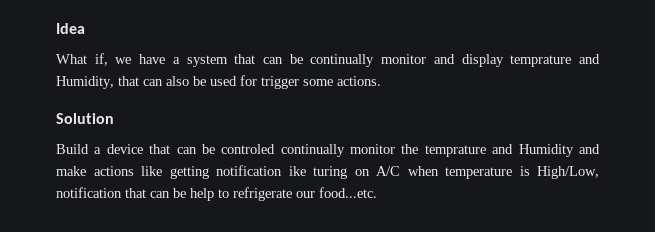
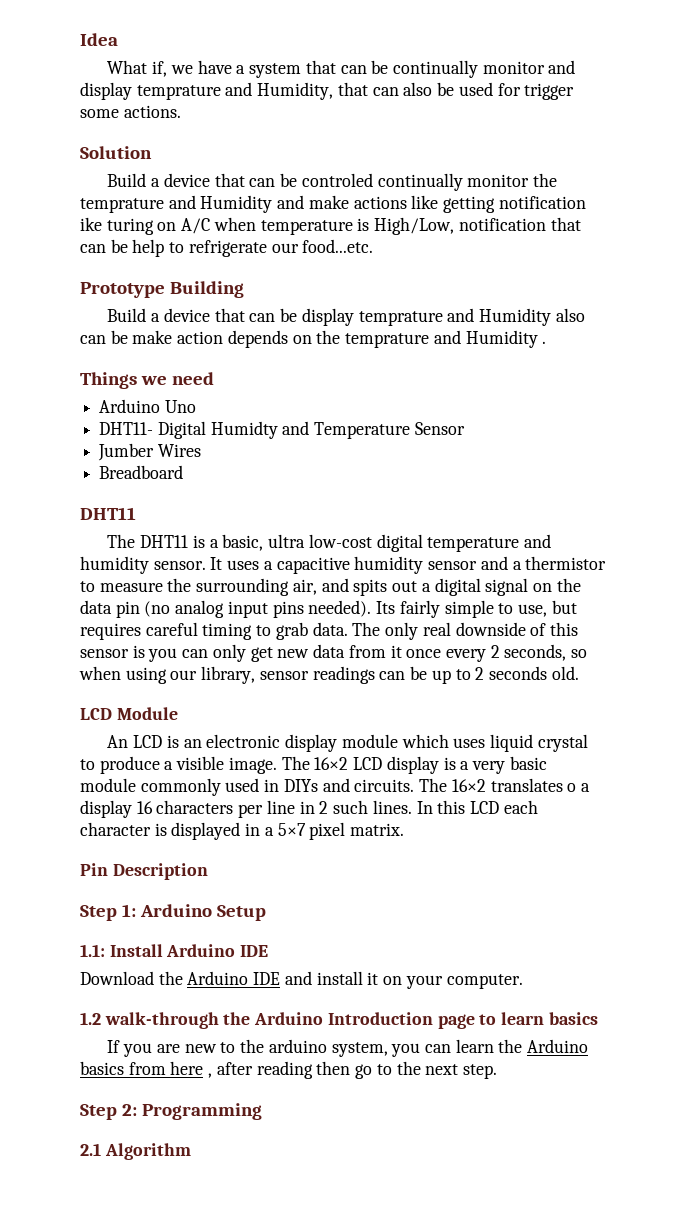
+ Prototype Building
+ Build a device that can be display temprature and Humidity also can be make action depends on the temprature and Humidity .
+ Things we need
+ Arduino Uno
+ DHT11- Digital Humidty and Temperature Sensor
+ Jumber Wires
+ Breadboard
+ DHT11
+ The DHT11 is a basic, ultra low-cost digital temperature and humidity sensor. It uses a capacitive humidity sensor and a thermistor to measure the surrounding air, and spits out a digital signal on the data pin (no analog input pins needed). Its fairly simple to use, but requires careful timing to grab data. The only real downside of this sensor is you can only get new data from it once every 2 seconds, so when using our library, sensor readings can be up to 2 seconds old.
+ LCD Module
+ An LCD is an electronic display module which uses liquid crystal to produce a visible image. The 16×2 LCD display is a very basic module commonly used in DIYs and circuits. The 16×2 translates o a display 16 characters per line in 2 such lines. In this LCD each character is displayed in a 5×7 pixel matrix.
+ Pin Description
+ Step 1: Arduino Setup
+ 1.1: Install Arduino IDE
+ Download the Arduino IDE and install it on your computer.
+ 1.2 walk-through the Arduino Introduction page to learn basics
+ If you are new to the arduino system, you can learn the Arduino basics from here , after reading then go to the next step.
+ Step 2: Programming
+ 2.1 Algorithm

